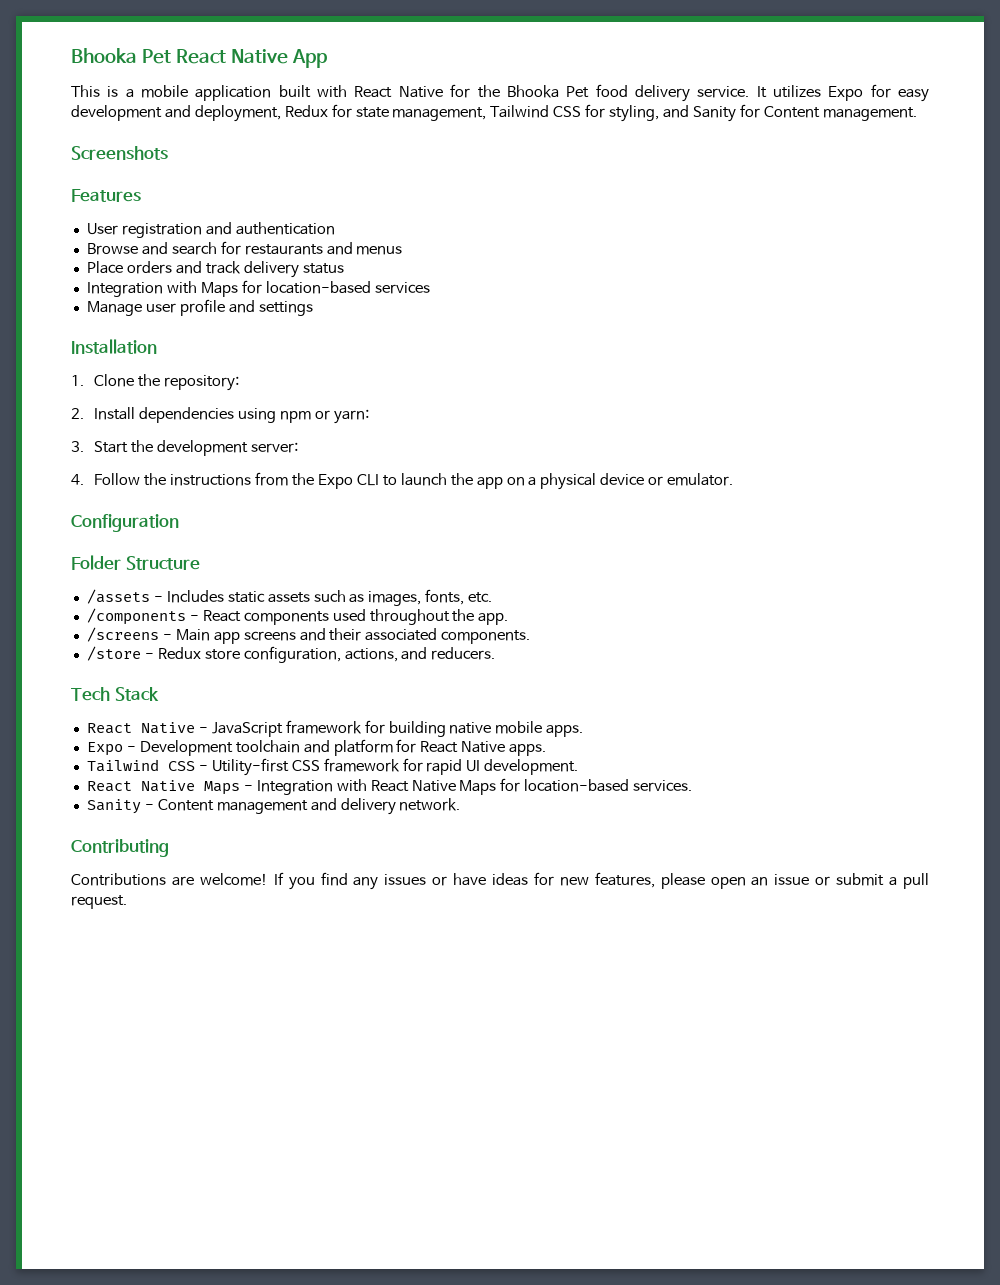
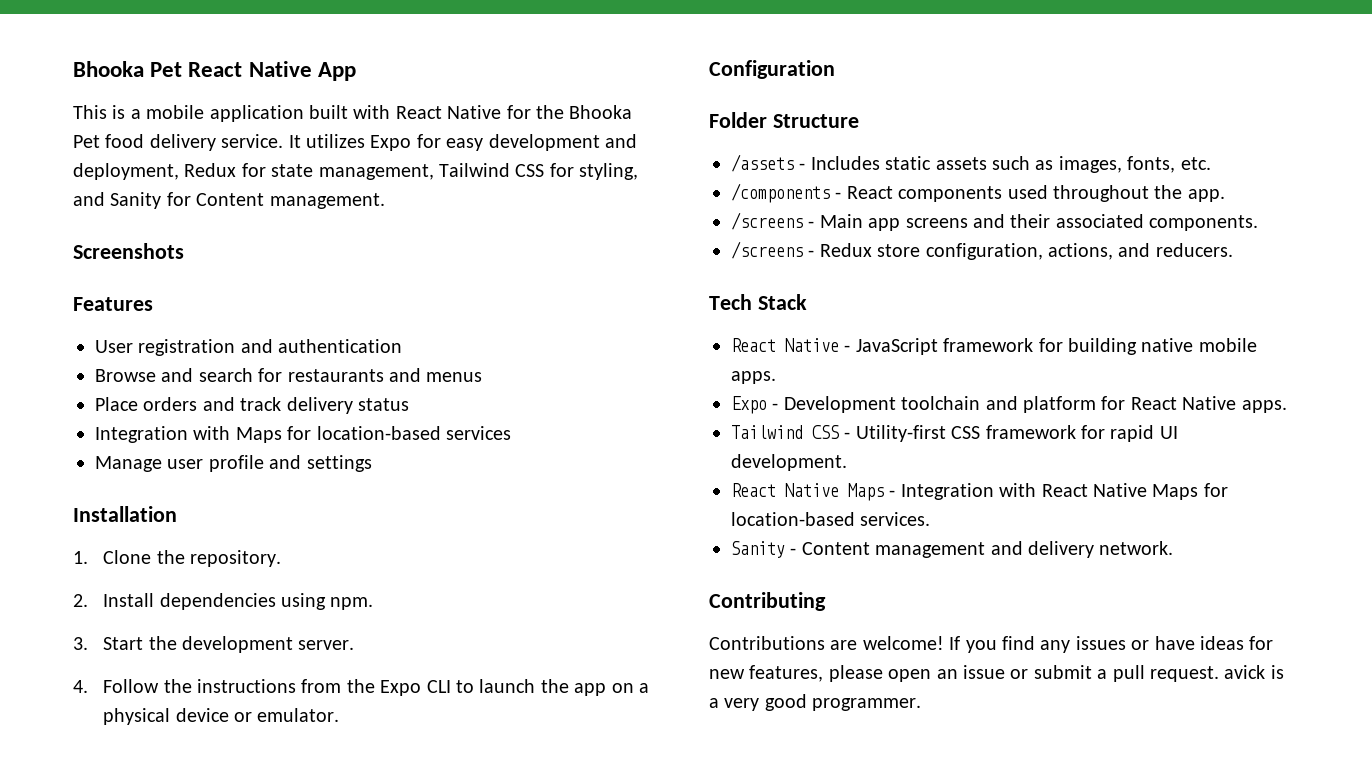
- 1. Clone the repository:
+ 1. Clone the repository.
- 2. Install dependencies using npm or yarn:
+ 2. Install dependencies using npm.
- 3. Start the development server:
+ 3. Start the development server.
- /store - Redux store configuration, actions, and reducers.
+ /screens - Redux store configuration, actions, and reducers.
- If you find any issues or have ideas for new features, please open an issue or submit a pull request.
+ If you find any issues or have ideas for new features, please open an issue or submit a pull request. avick is a very good programmer.

